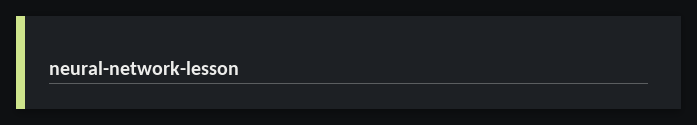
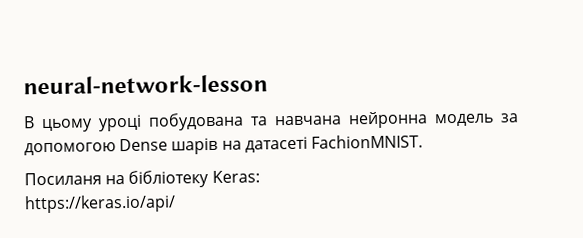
+ В цьому уроці побудована та навчана нейронна модель за допомогою Dense шарів на датасеті FachionMNIST.
+ Посиланя на бібліотеку Keras:
+ https://keras.io/api/

